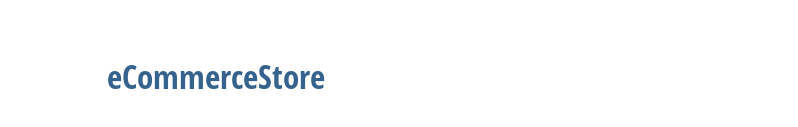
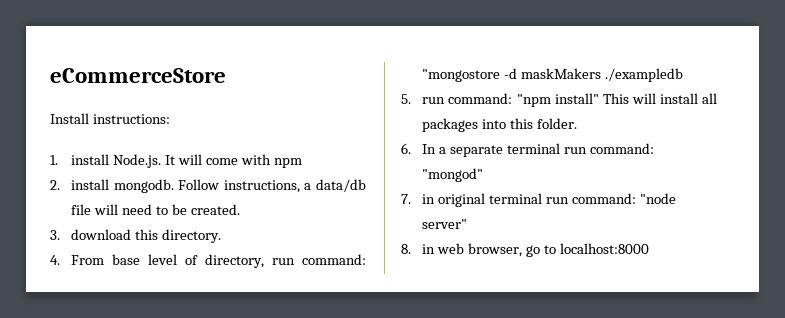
+ Install instructions:
+ 1. install Node.js. It will come with npm
+ 2. install mongodb. Follow instructions, a data/db file will need to be created.
+ 3. download this directory.
+ 4. From base level of directory, run command: "mongostore -d maskMakers ./exampledb
+ 5. run command: "npm install" This will install all packages into this folder.
+ 6. In a separate terminal run command: "mongod"
+ 7. in original terminal run command: "node server"
+ 8. in web browser, go to localhost:8000

